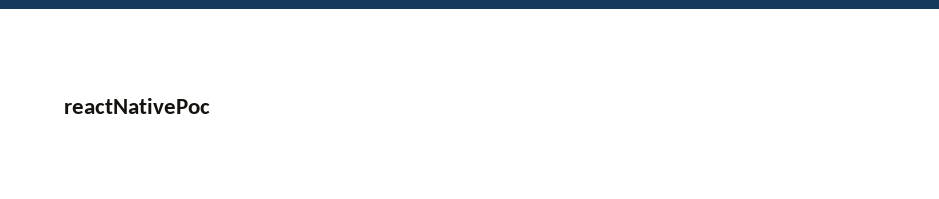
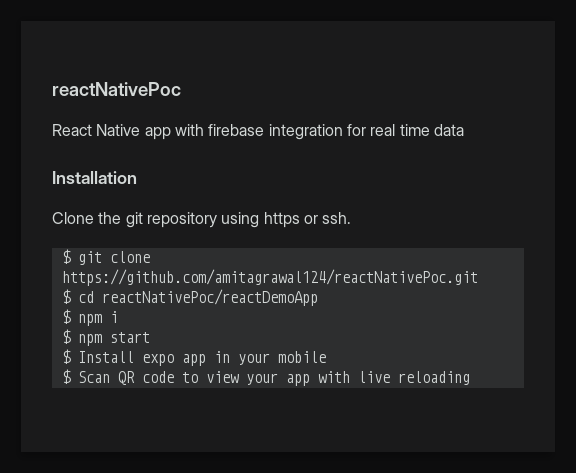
+ React Native app with firebase integration for real time data
+ Installation
+ Clone the git repository using https or ssh.
+ $ git clone https://github.com/amitagrawal124/reactNativePoc.git
+ $ cd reactNativePoc/reactDemoApp
+ $ npm i
+ $ npm start
+ $ Install expo app in your mobile
+ $ Scan QR code to view your app with live reloading

